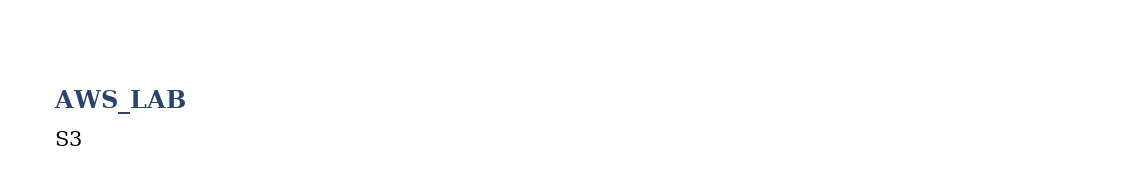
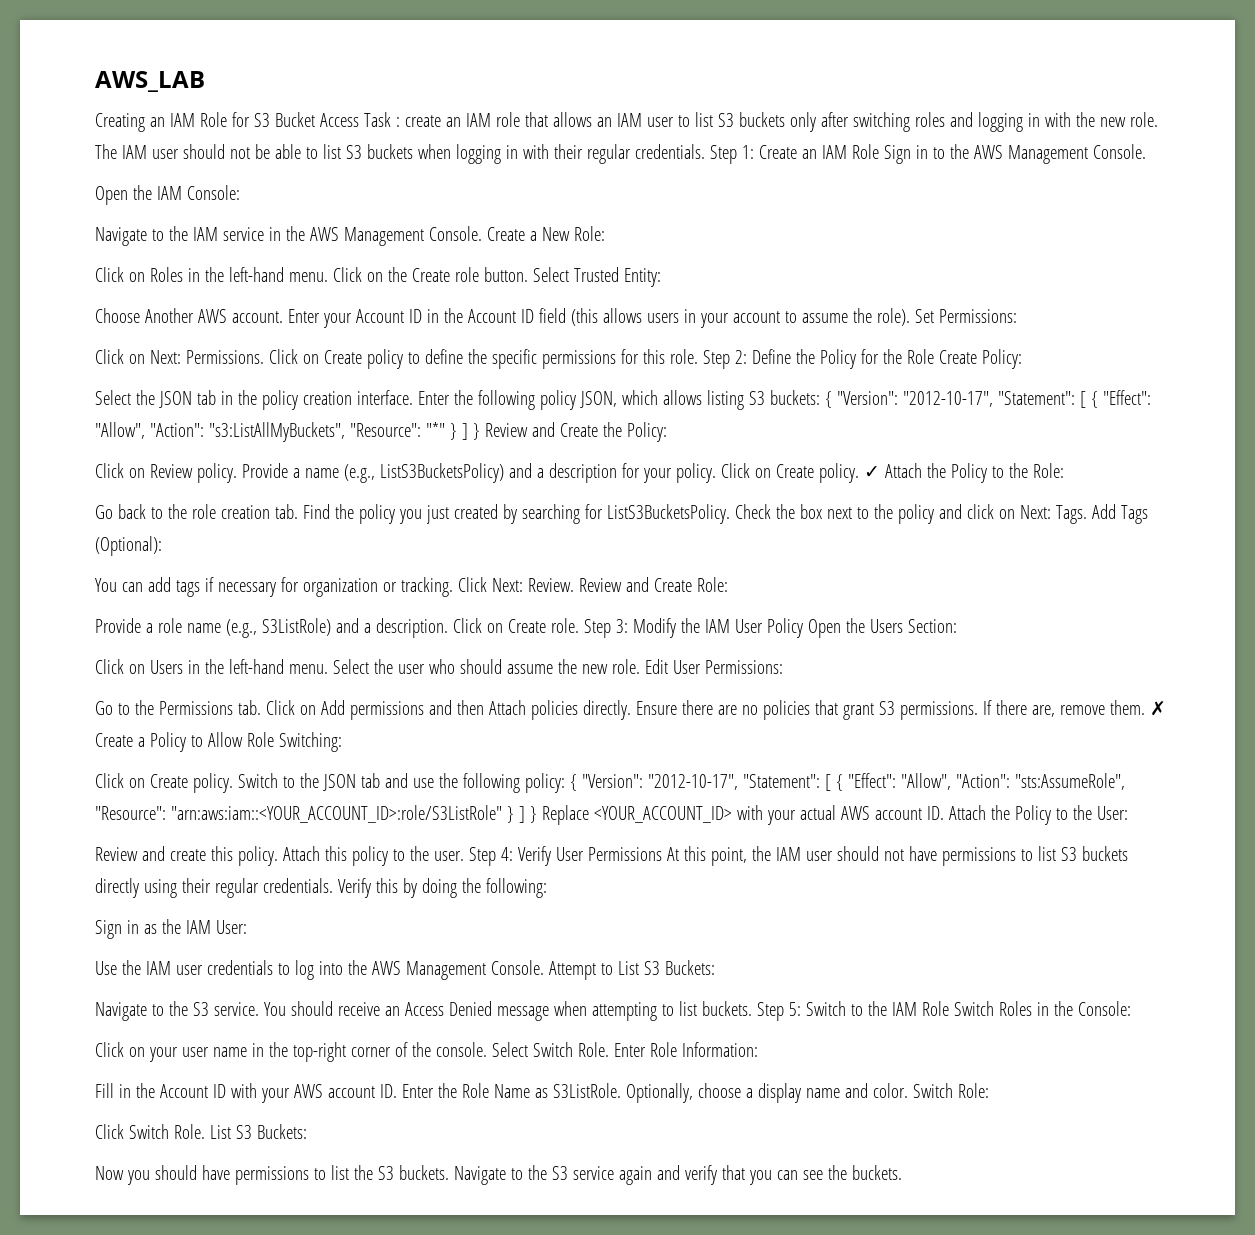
- S3
+ Creating an IAM Role for S3 Bucket Access Task : create an IAM role that allows an IAM user to list S3 buckets only after switching roles and logging in with the new role. The IAM user should not be able to list S3 buckets when logging in with their regular credentials. Step 1: Create an IAM Role Sign in to the AWS Management Console.
+ Open the IAM Console:
+ Navigate to the IAM service in the AWS Management Console. Create a New Role:
+ Click on Roles in the left-hand menu. Click on the Create role button. Select Trusted Entity:
+ Choose Another AWS account. Enter your Account ID in the Account ID field (this allows users in your account to assume the role). Set Permissions:
+ Click on Next: Permissions. Click on Create policy to define the specific permissions for this role. Step 2: Define the Policy for the Role Create Policy:
+ Select the JSON tab in the policy creation interface. Enter the following policy JSON, which allows listing S3 buckets: { "Version": "2012-10-17", "Statement": [ { "Effect": "Allow", "Action": "s3:ListAllMyBuckets", "Resource": "*" } ] } Review and Create the Policy:
+ Click on Review policy. Provide a name (e.g., ListS3BucketsPolicy) and a description for your policy. Click on Create policy. ✓ Attach the Policy to the Role:
+ Go back to the role creation tab. Find the policy you just created by searching for ListS3BucketsPolicy. Check the box next to the policy and click on Next: Tags. Add Tags (Optional):
+ You can add tags if necessary for organization or tracking. Click Next: Review. Review and Create Role:
+ Provide a role name (e.g., S3ListRole) and a description. Click on Create role. Step 3: Modify the IAM User Policy Open the Users Section:
+ Click on Users in the left-hand menu. Select the user who should assume the new role. Edit User Permissions:
+ Go to the Permissions tab. Click on Add permissions and then Attach policies directly. Ensure there are no policies that grant S3 permissions. If there are, remove them. ✗ Create a Policy to Allow Role Switching:
+ Click on Create policy. Switch to the JSON tab and use the following policy: { "Version": "2012-10-17", "Statement": [ { "Effect": "Allow", "Action": "sts:AssumeRole", "Resource": "arn:aws:iam::<YOUR_ACCOUNT_ID>:role/S3ListRole" } ] } Replace <YOUR_ACCOUNT_ID> with your actual AWS account ID. Attach the Policy to the User:
+ Review and create this policy. Attach this policy to the user. Step 4: Verify User Permissions At this point, the IAM user should not have permissions to list S3 buckets directly using their regular credentials. Verify this by doing the following:
+ Sign in as the IAM User:
+ Use the IAM user credentials to log into the AWS Management Console. Attempt to List S3 Buckets:
+ Navigate to the S3 service. You should receive an Access Denied message when attempting to list buckets. Step 5: Switch to the IAM Role Switch Roles in the Console:
+ Click on your user name in the top-right corner of the console. Select Switch Role. Enter Role Information:
+ Fill in the Account ID with your AWS account ID. Enter the Role Name as S3ListRole. Optionally, choose a display name and color. Switch Role:
+ Click Switch Role. List S3 Buckets:
+ Now you should have permissions to list the S3 buckets. Navigate to the S3 service again and verify that you can see the buckets.

